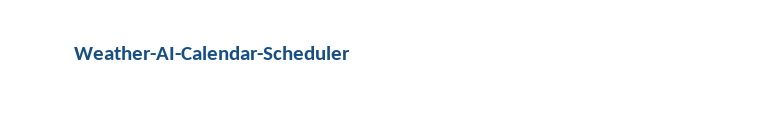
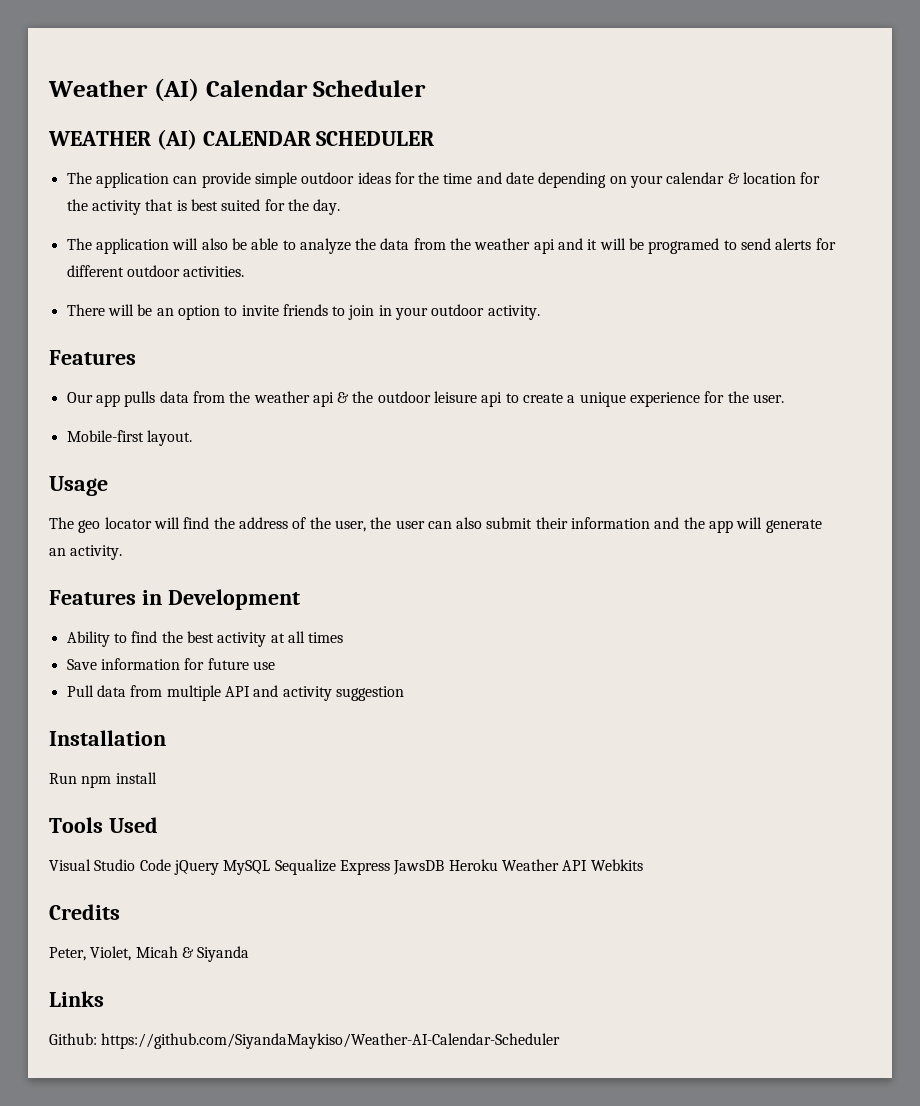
- Weather-AI-Calendar-Scheduler
+ Weather (AI) Calendar Scheduler
+ WEATHER (AI) CALENDAR SCHEDULER
+ The application can provide simple outdoor ideas for the time and date depending on your calendar & location for the activity that is best suited for the day.
+ The application will also be able to analyze the data from the weather api and it will be programed to send alerts for different outdoor activities.
+ There will be an option to invite friends to join in your outdoor activity.
+ Features
+ Our app pulls data from the weather api & the outdoor leisure api to create a unique experience for the user.
+ Mobile-first layout.
+ Usage
+ The geo locator will find the address of the user, the user can also submit their information and the app will generate an activity.
+ Features in Development
+ Ability to find the best activity at all times
+ Save information for future use
+ Pull data from multiple API and activity suggestion
+ Installation
+ Run npm install
+ Tools Used
+ Visual Studio Code jQuery MySQL Sequalize Express JawsDB Heroku Weather API Webkits
+ Credits
+ Peter, Violet, Micah & Siyanda
+ Links
+ Github: https://github.com/SiyandaMaykiso/Weather-AI-Calendar-Scheduler

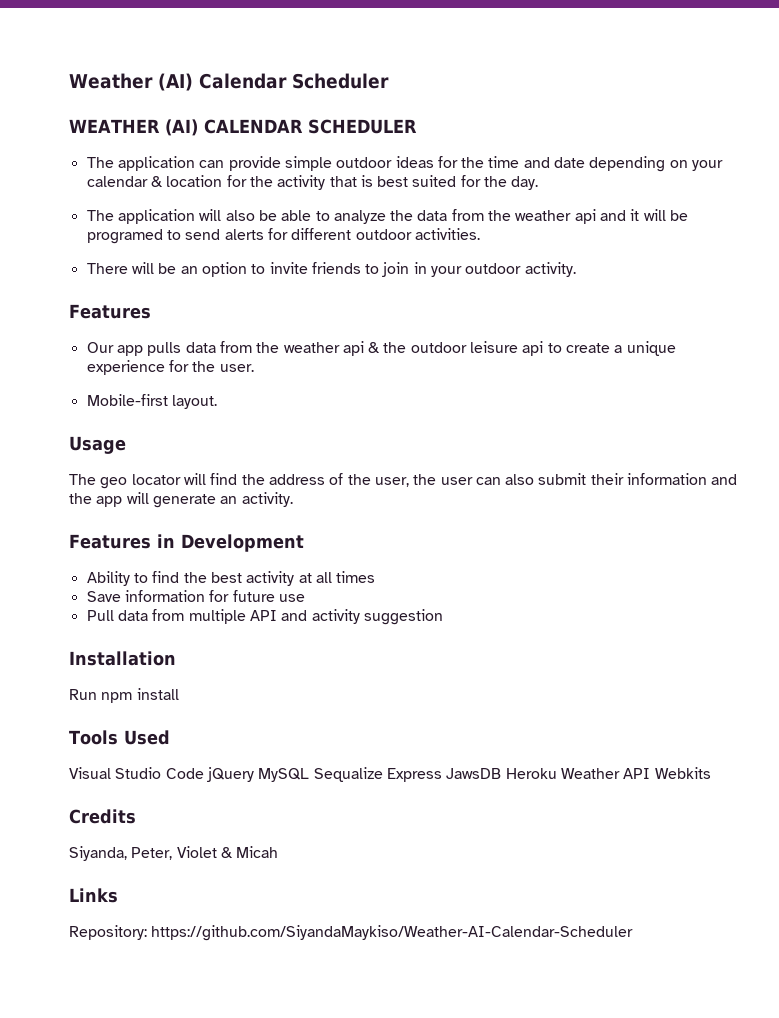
- Peter, Violet, Micah & Siyanda
+ Siyanda, Peter, Violet & Micah
- Github: https://github.com/SiyandaMaykiso/Weather-AI-Calendar-Scheduler
+ Repository: https://github.com/SiyandaMaykiso/Weather-AI-Calendar-Scheduler

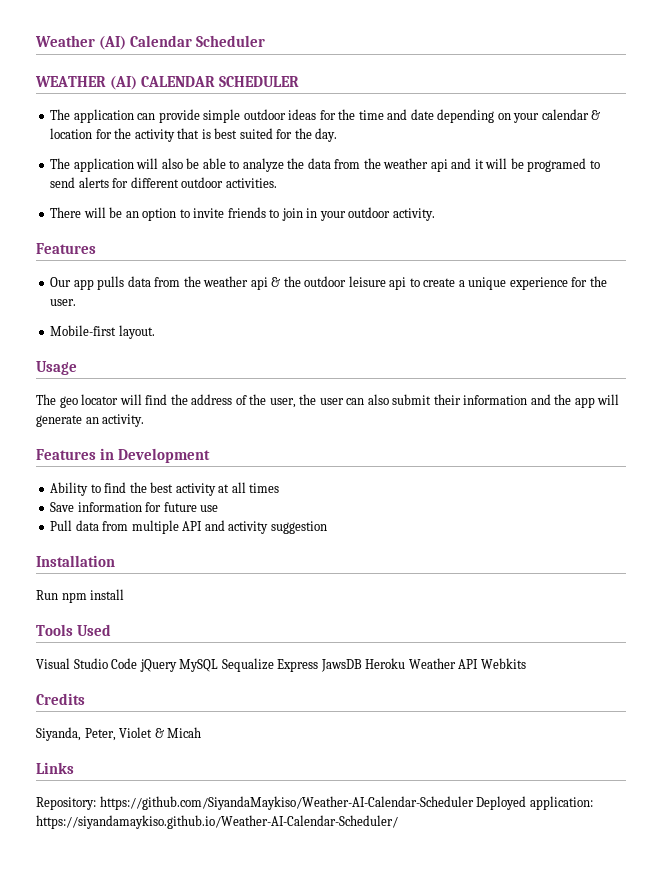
- Repository: https://github.com/SiyandaMaykiso/Weather-AI-Calendar-Scheduler
+ Repository: https://github.com/SiyandaMaykiso/Weather-AI-Calendar-Scheduler Deployed application: https://siyandamaykiso.github.io/Weather-AI-Calendar-Scheduler/

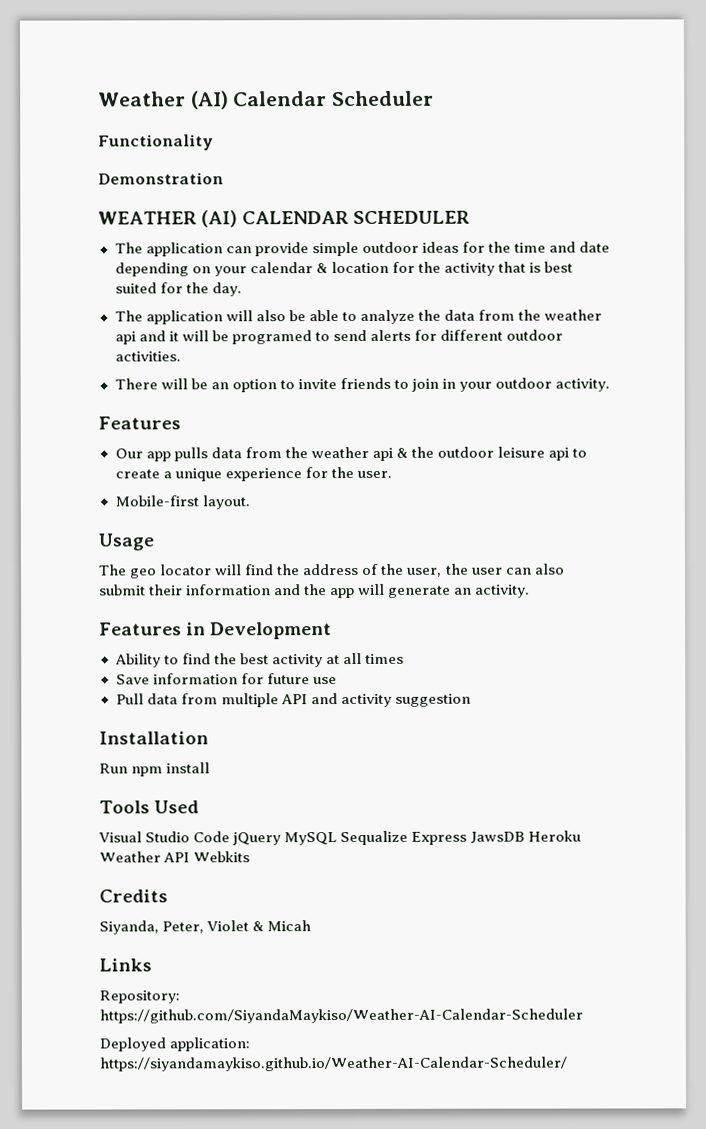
+ Functionality
+ Demonstration
- Repository: https://github.com/SiyandaMaykiso/Weather-AI-Calendar-Scheduler Deployed application: https://siyandamaykiso.github.io/Weather-AI-Calendar-Scheduler/
+ Repository: https://github.com/SiyandaMaykiso/Weather-AI-Calendar-Scheduler
+ Deployed application: https://siyandamaykiso.github.io/Weather-AI-Calendar-Scheduler/

